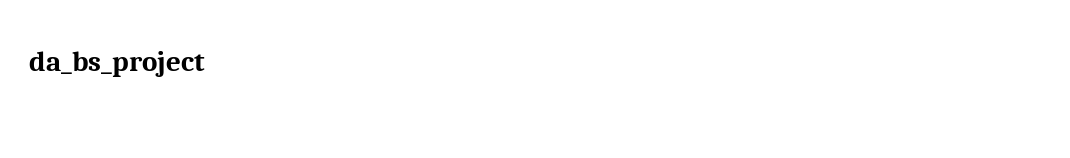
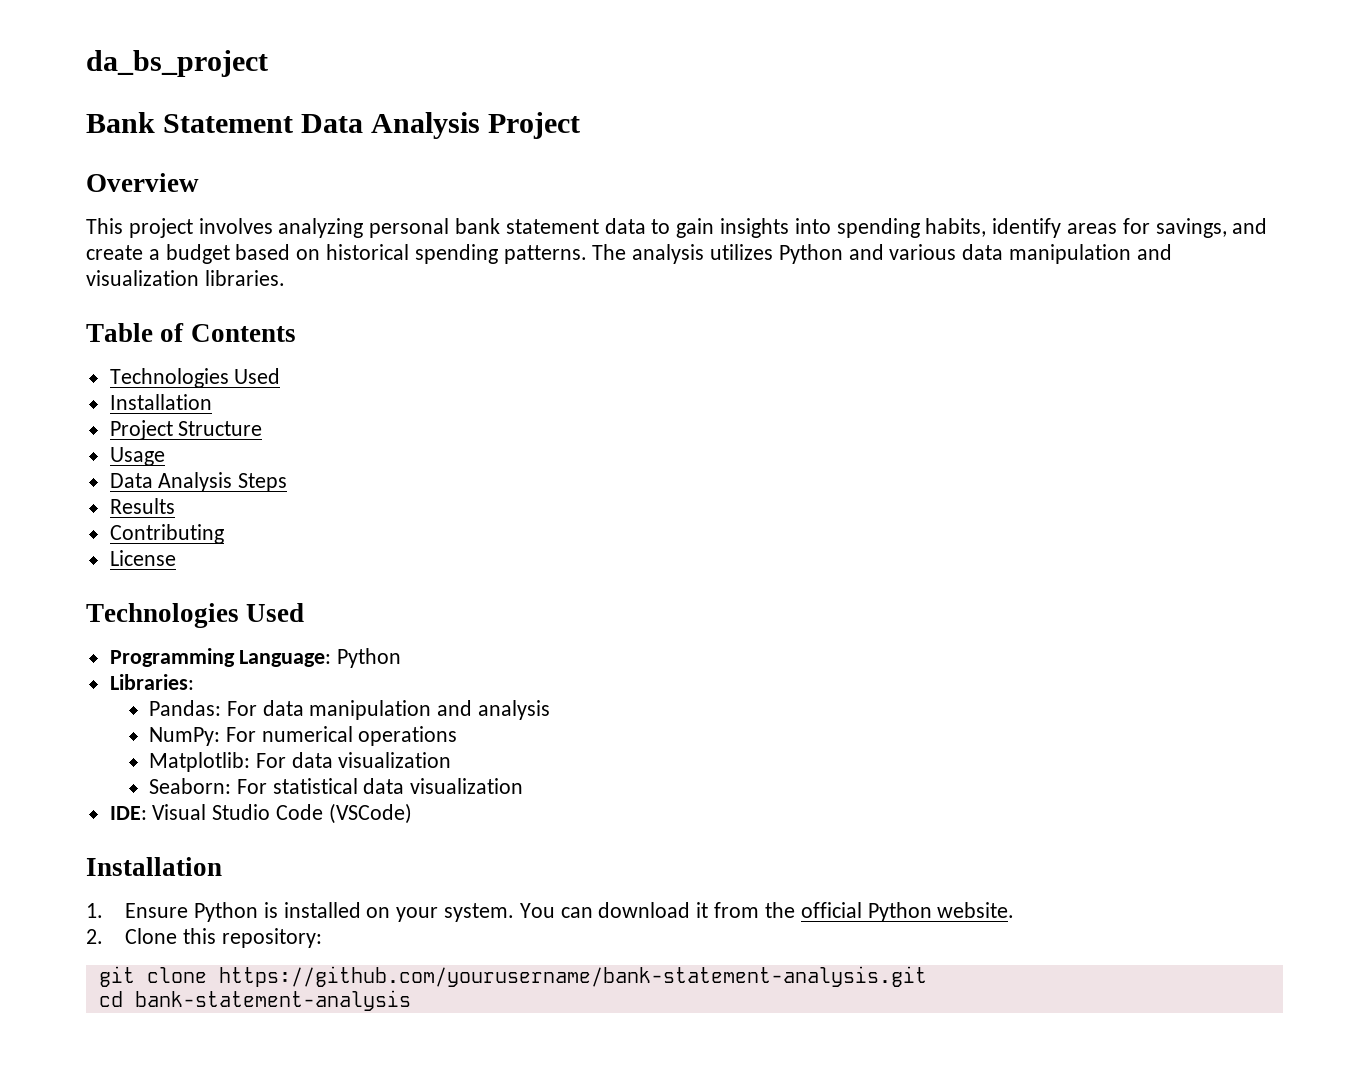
+ Bank Statement Data Analysis Project
+ Overview
+ This project involves analyzing personal bank statement data to gain insights into spending habits, identify areas for savings, and create a budget based on historical spending patterns. The analysis utilizes Python and various data manipulation and visualization libraries.
+ Table of Contents
+ Technologies Used
+ Installation
+ Project Structure
+ Usage
+ Data Analysis Steps
+ Results
+ Contributing
+ License
+ Technologies Used
+ Programming Language: Python
+ Libraries:
+ Pandas: For data manipulation and analysis
+ NumPy: For numerical operations
+ Matplotlib: For data visualization
+ Seaborn: For statistical data visualization
+ IDE: Visual Studio Code (VSCode)
+ Installation
+ 1. Ensure Python is installed on your system. You can download it from the official Python website.
+ 2. Clone this repository:
+ git clone https://github.com/yourusername/bank-statement-analysis.git
+ cd bank-statement-analysis

